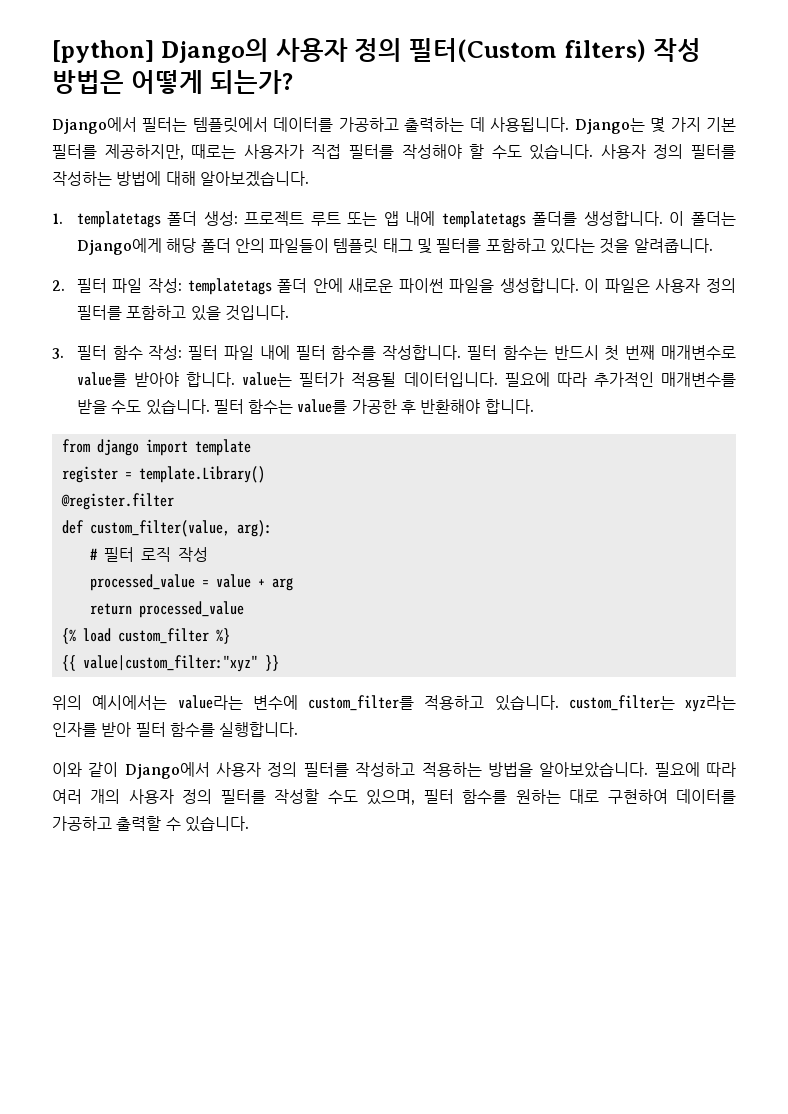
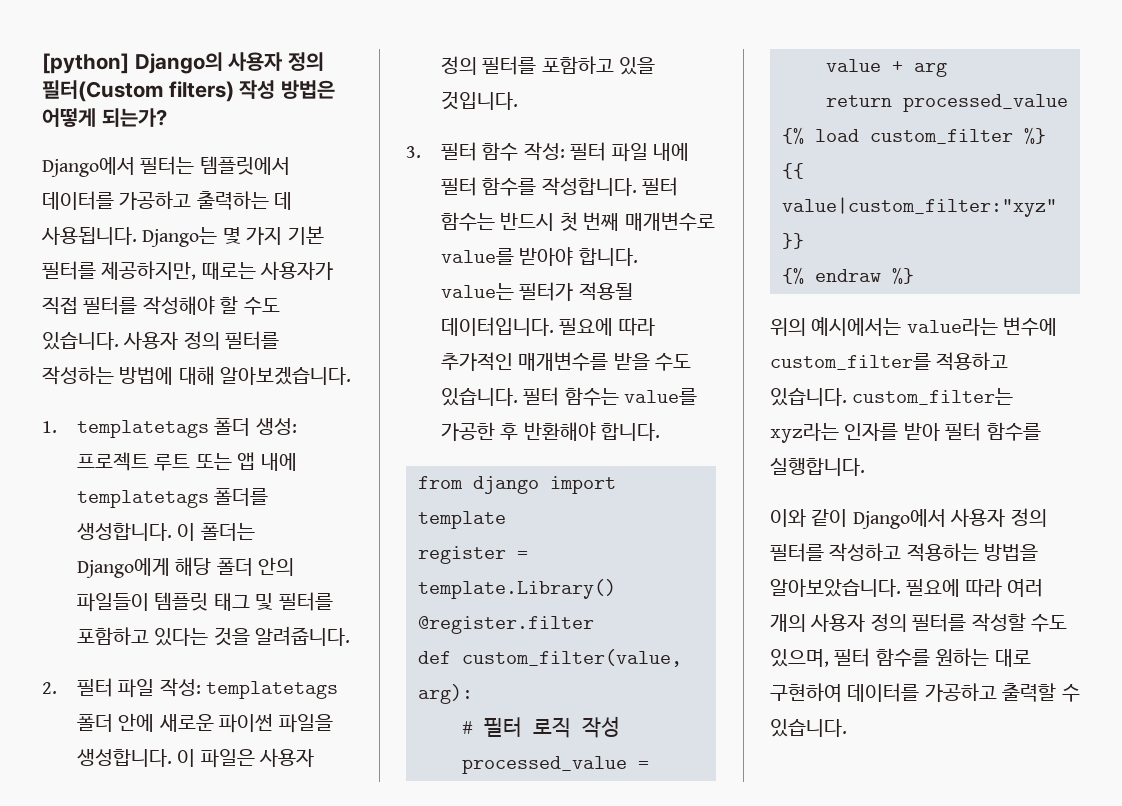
+ {% endraw %}

